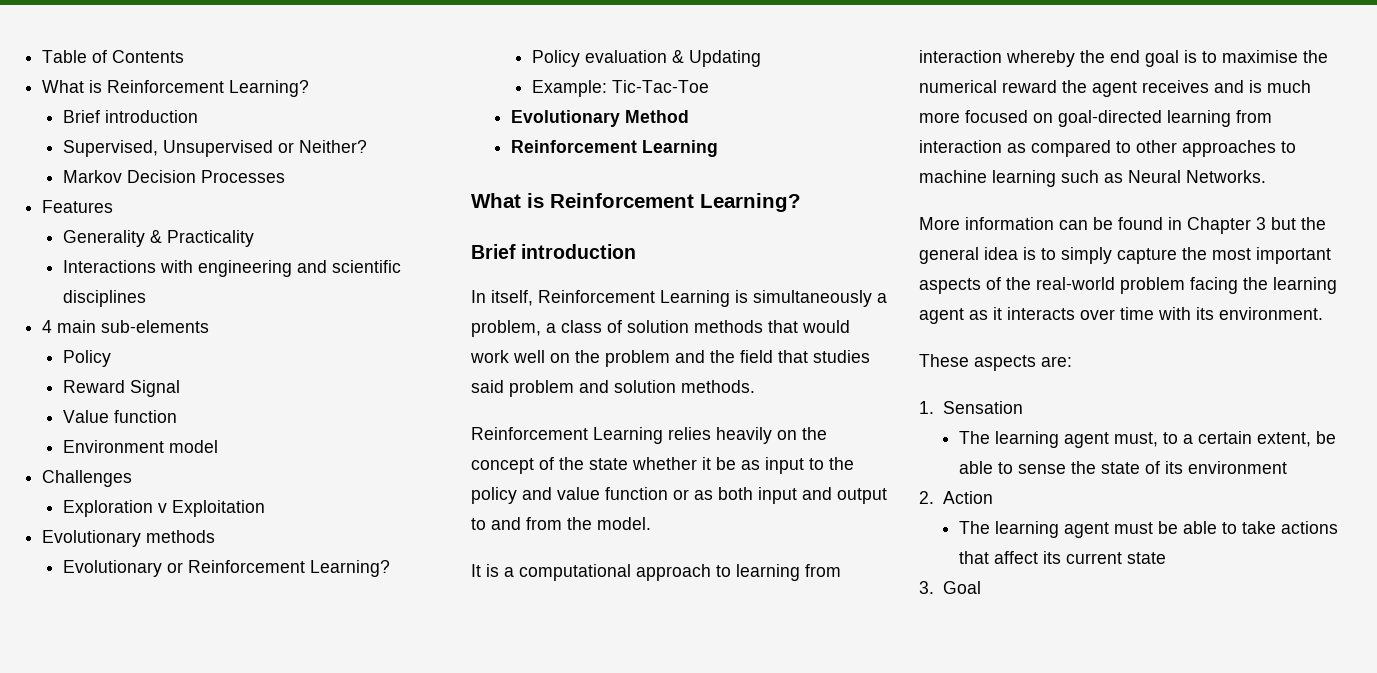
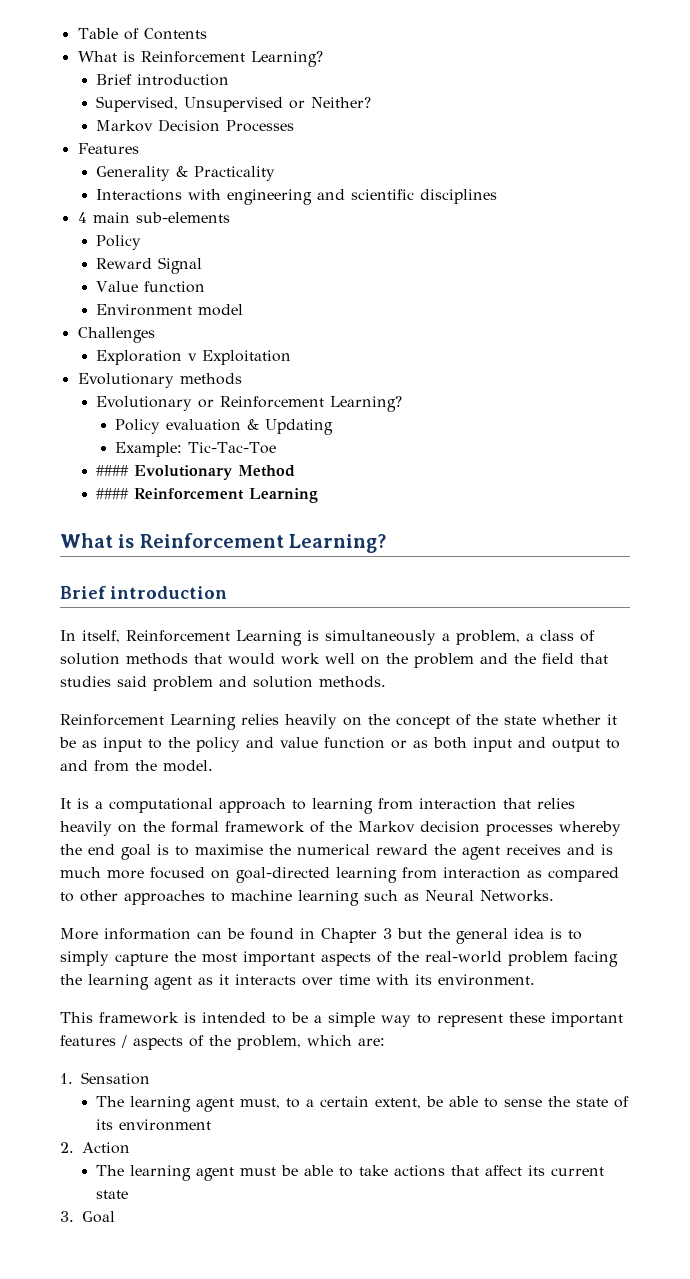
- Evolutionary Method
- Reinforcement Learning
+ #### Evolutionary Method
+ #### Reinforcement Learning
- It is a computational approach to learning from interaction whereby the end goal is to maximise the numerical reward the agent receives and is much more focused on goal-directed learning from interaction as compared to other approaches to machine learning such as Neural Networks.
+ It is a computational approach to learning from interaction that relies heavily on the formal framework of the Markov decision processes whereby the end goal is to maximise the numerical reward the agent receives and is much more focused on goal-directed learning from interaction as compared to other approaches to machine learning such as Neural Networks.
- These aspects are:
+ This framework is intended to be a simple way to represent these important features / aspects of the problem, which are:

